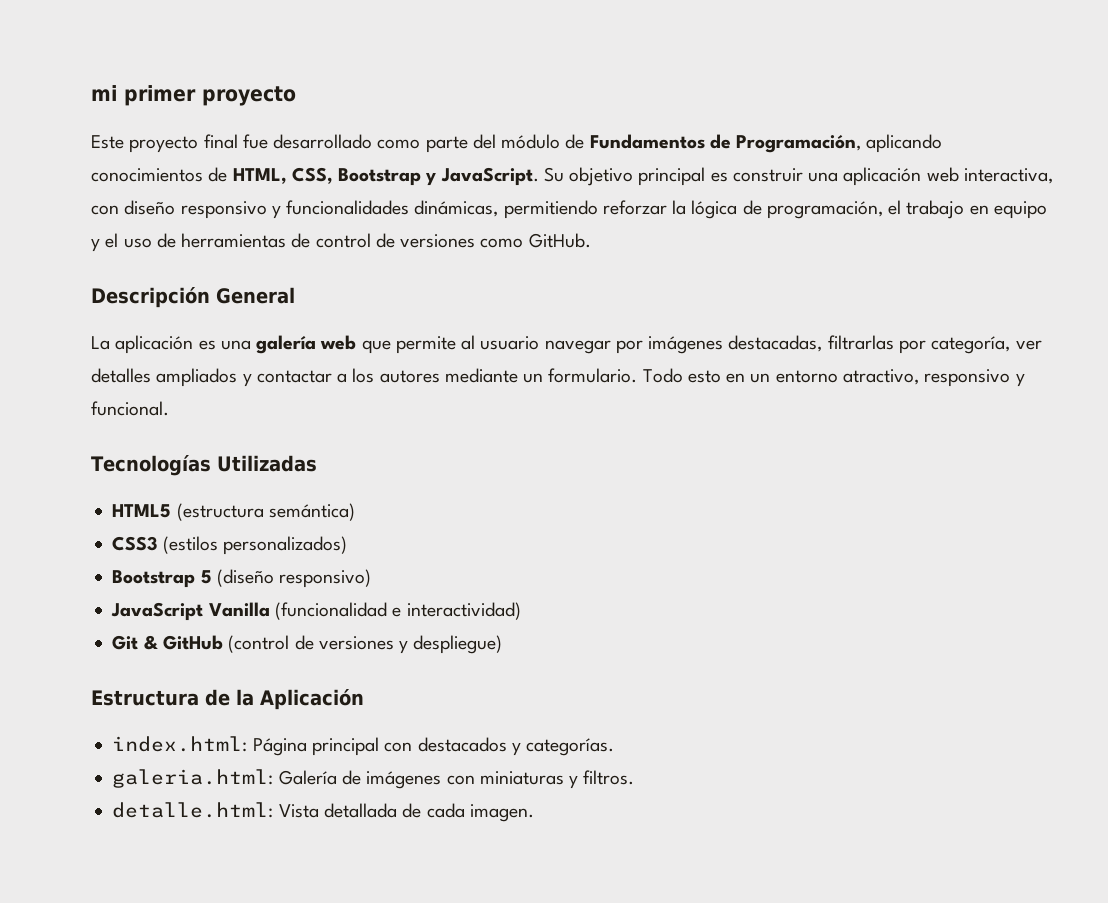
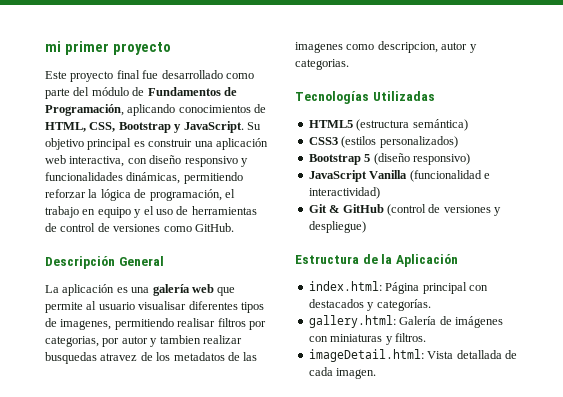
- La aplicación es una galería web que permite al usuario navegar por imágenes destacadas, filtrarlas por categoría, ver detalles ampliados y contactar a los autores mediante un formulario. Todo esto en un entorno atractivo, responsivo y funcional.
+ La aplicación es una galería web que permite al usuario visualisar diferentes tipos de imagenes, permitiendo realisar filtros por categorias, por autor y tambien realizar busquedas atravez de los metadatos de las imagenes como descripcion, autor y categorias.
- galeria.html: Galería de imágenes con miniaturas y filtros.
+ gallery.html: Galería de imágenes con miniaturas y filtros.
- detalle.html: Vista detallada de cada imagen.
+ imageDetail.html: Vista detallada de cada imagen.

